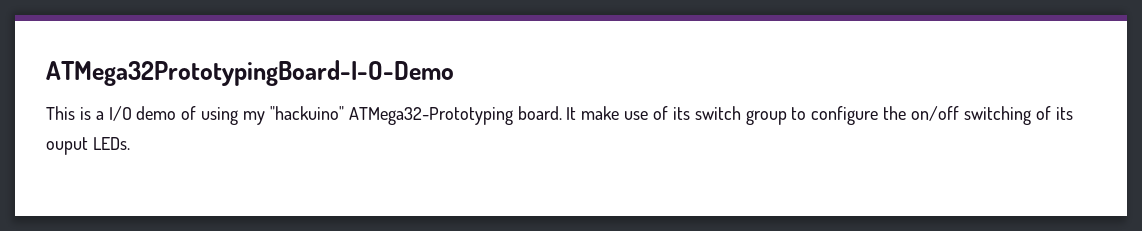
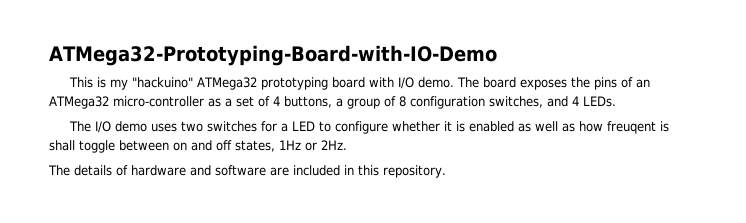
- ATMega32PrototypingBoard-I-O-Demo
+ ATMega32-Prototyping-Board-with-IO-Demo
- This is a I/O demo of using my "hackuino" ATMega32-Prototyping board. It make use of its switch group to configure the on/off switching of its ouput LEDs.
+ This is my "hackuino" ATMega32 prototyping board with I/O demo. The board exposes the pins of an ATMega32 micro-controller as a set of 4 buttons, a group of 8 configuration switches, and 4 LEDs.
+ The I/O demo uses two switches for a LED to configure whether it is enabled as well as how freuqent is shall toggle between on and off states, 1Hz or 2Hz.
+ The details of hardware and software are included in this repository.

